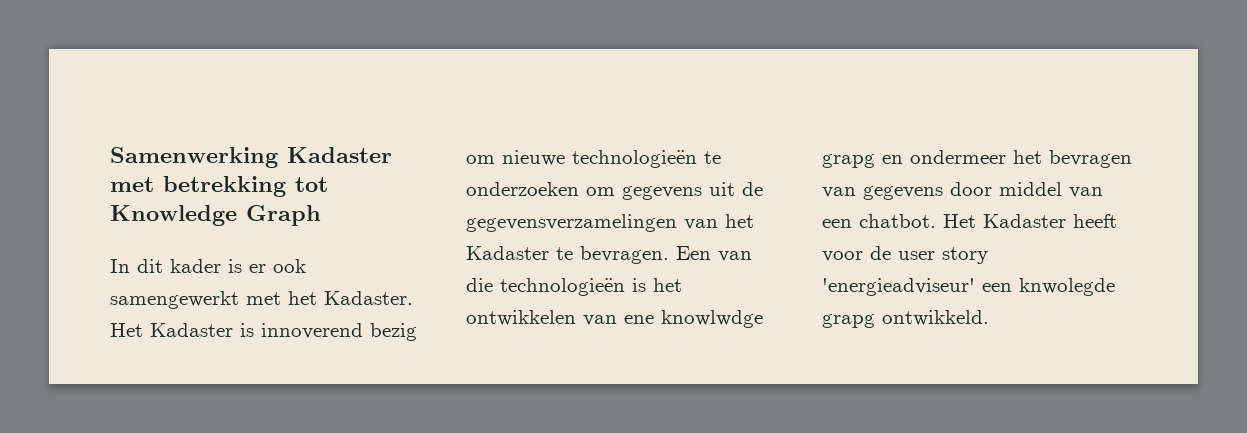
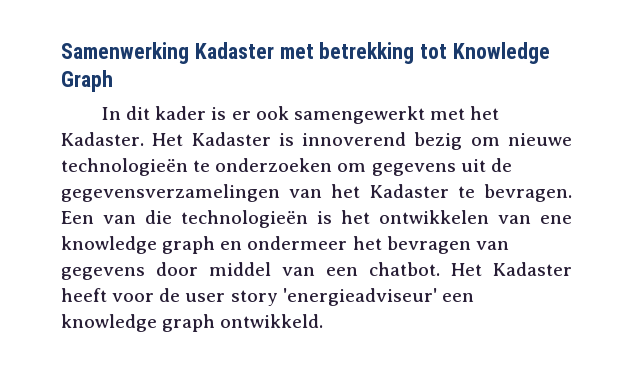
- Een van die technologieën is het ontwikkelen van ene knowlwdge grapg en ondermeer het bevragen van gegevens door middel van een chatbot.
+ Een van die technologieën is het ontwikkelen van ene knowledge graph en ondermeer het bevragen van gegevens door middel van een chatbot.
- Het Kadaster heeft voor de user story 'energieadviseur' een knwolegde grapg ontwikkeld.
+ Het Kadaster heeft voor de user story 'energieadviseur' een knowledge graph ontwikkeld.

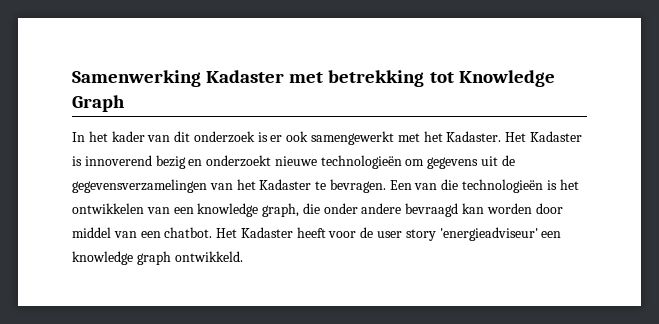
- In dit kader is er ook samengewerkt met het Kadaster.
+ In het kader van dit onderzoek is er ook samengewerkt met het Kadaster.
- Het Kadaster is innoverend bezig om nieuwe technologieën te onderzoeken om gegevens uit de gegevensverzamelingen van het Kadaster te bevragen.
+ Het Kadaster is innoverend bezig en onderzoekt nieuwe technologieën om gegevens uit de gegevensverzamelingen van het Kadaster te bevragen.
- Een van die technologieën is het ontwikkelen van ene knowledge graph en ondermeer het bevragen van gegevens door middel van een chatbot.
+ Een van die technologieën is het ontwikkelen van een knowledge graph, die onder andere bevraagd kan worden door middel van een chatbot.

